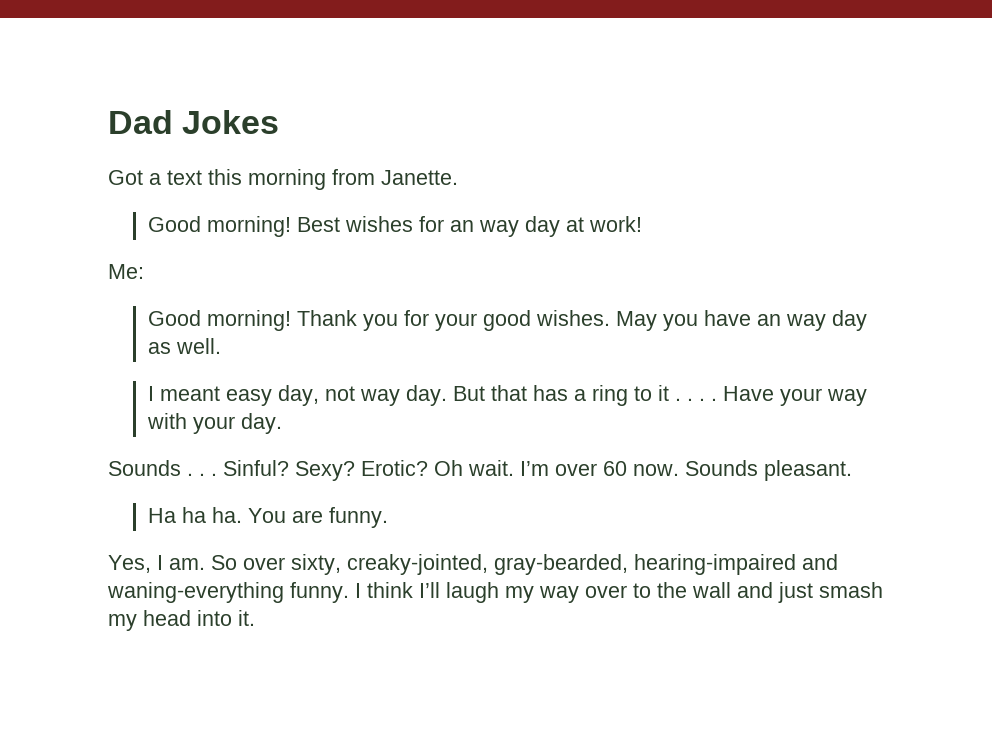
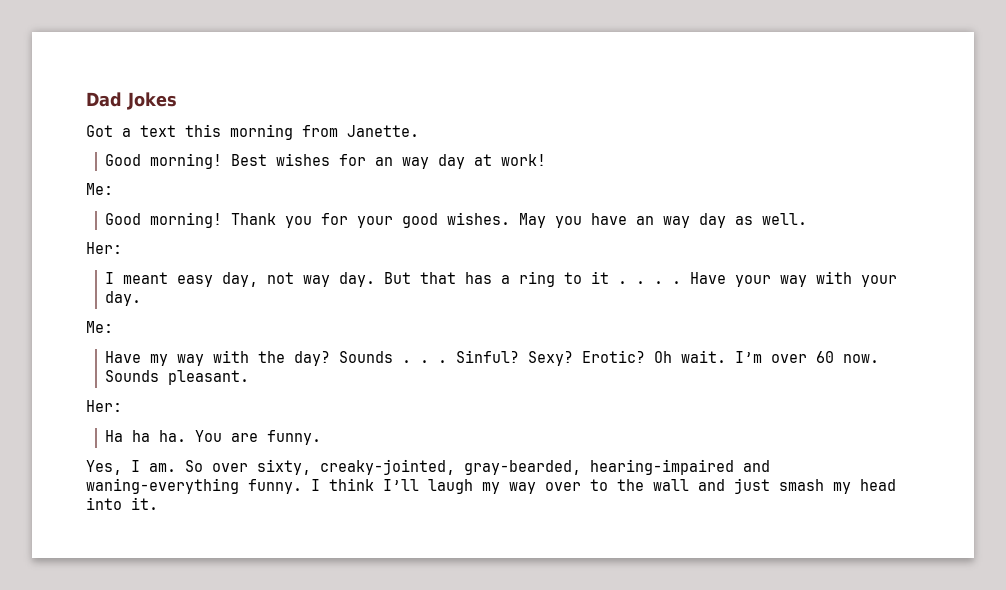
  May you have an way day as well.
+ Her:
  Have your way with your day.
- Sounds . . .
+ Me:
+ Have my way with the day? Sounds . . .
  Sounds pleasant.
+ Her:

